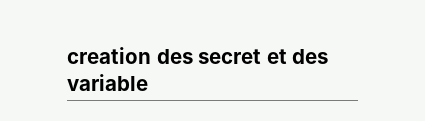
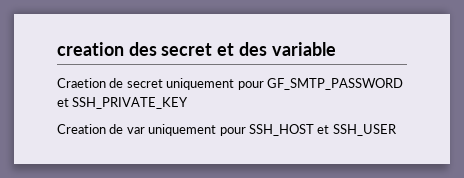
+ Craetion de secret uniquement pour GF_SMTP_PASSWORD et SSH_PRIVATE_KEY
+ Creation de var uniquement pour SSH_HOST et SSH_USER

